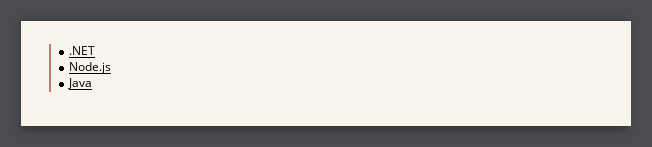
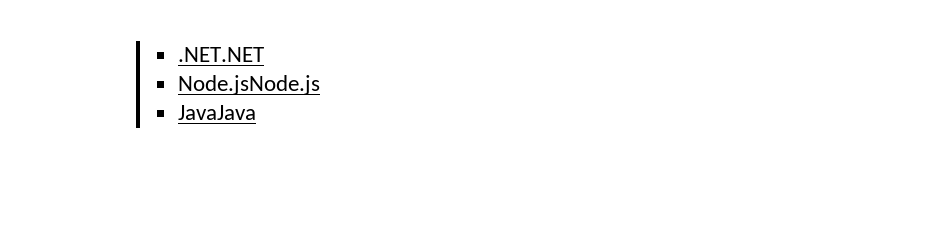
- .NET
- Node.js
- Java
+ .NET.NET
+ Node.jsNode.js
+ JavaJava

